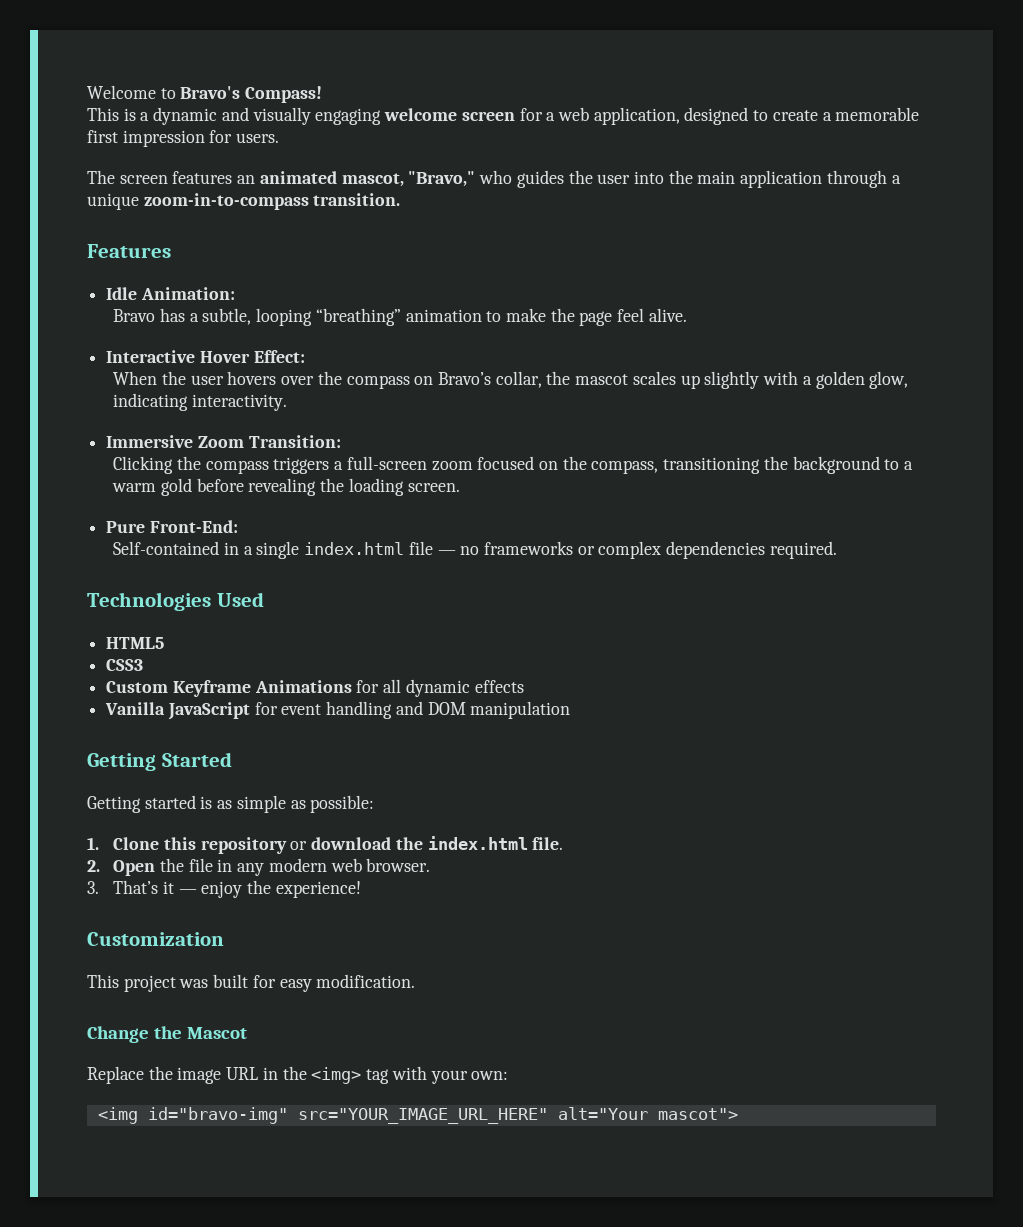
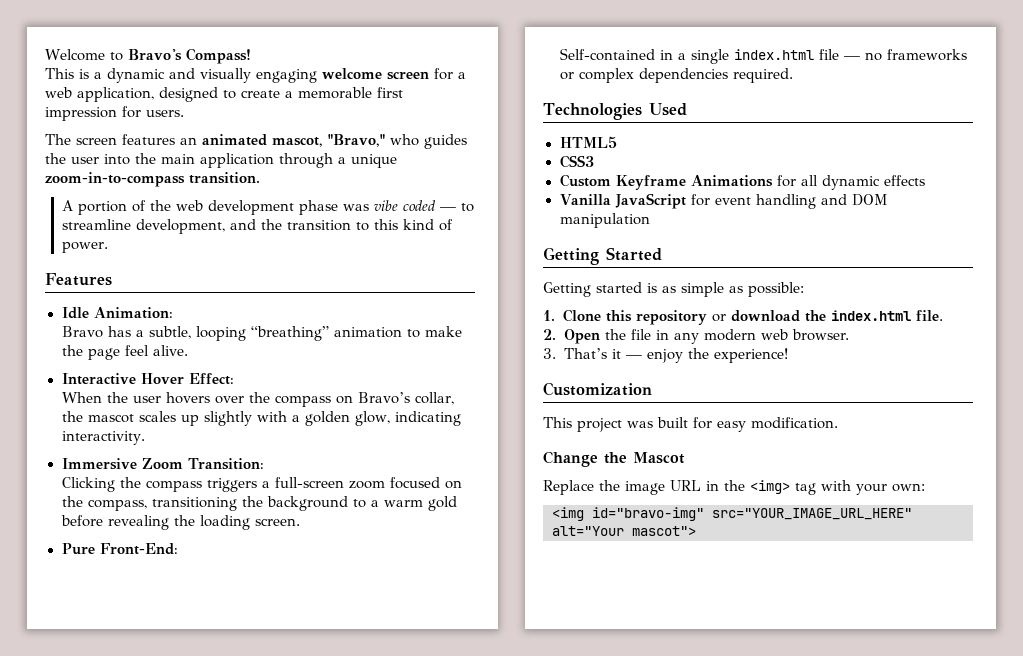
+ A portion of the web development phase was vibe coded — to streamline development, and the transition to this kind of power.

